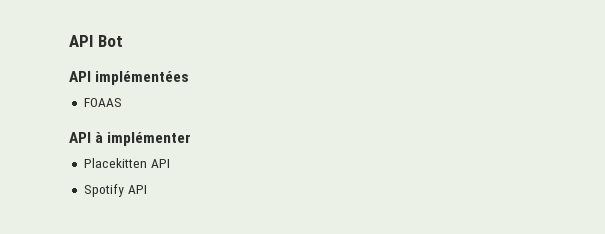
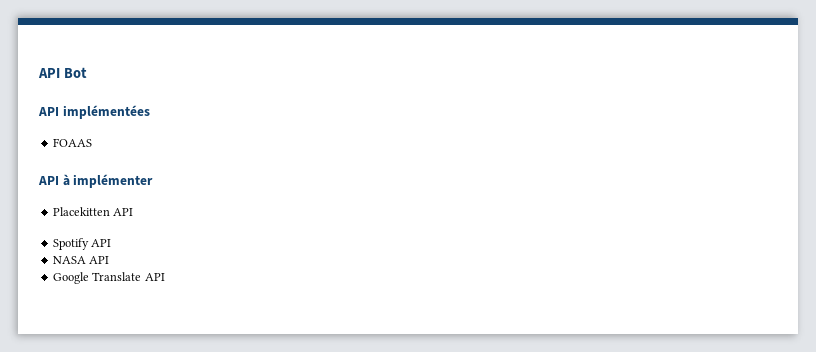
+ NASA API
+ Google Translate API

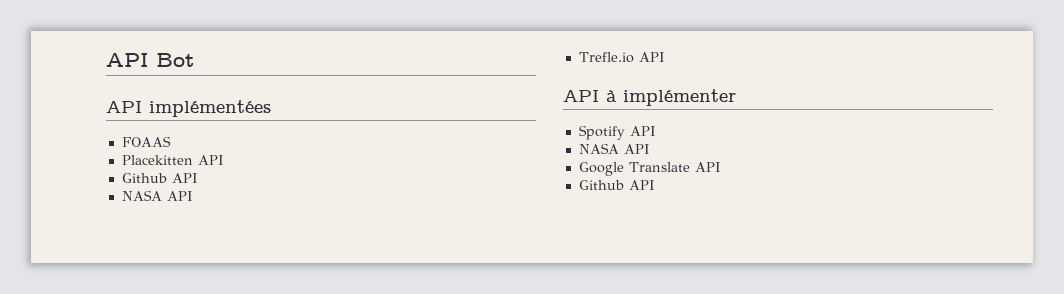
+ Placekitten API
+ Github API
+ NASA API
+ Trefle.io API
- Placekitten API
  Google Translate API
+ Github API

